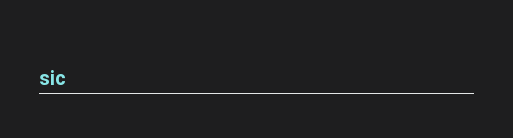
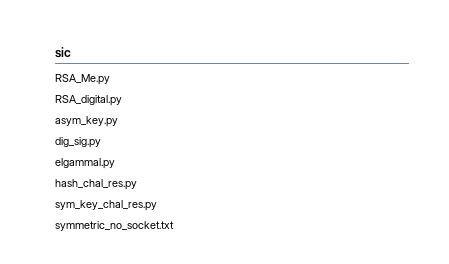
+ RSA_Me.py
+ RSA_digital.py
+ asym_key.py
+ dig_sig.py
+ elgammal.py
+ hash_chal_res.py
+ sym_key_chal_res.py
+ symmetric_no_socket.txt

